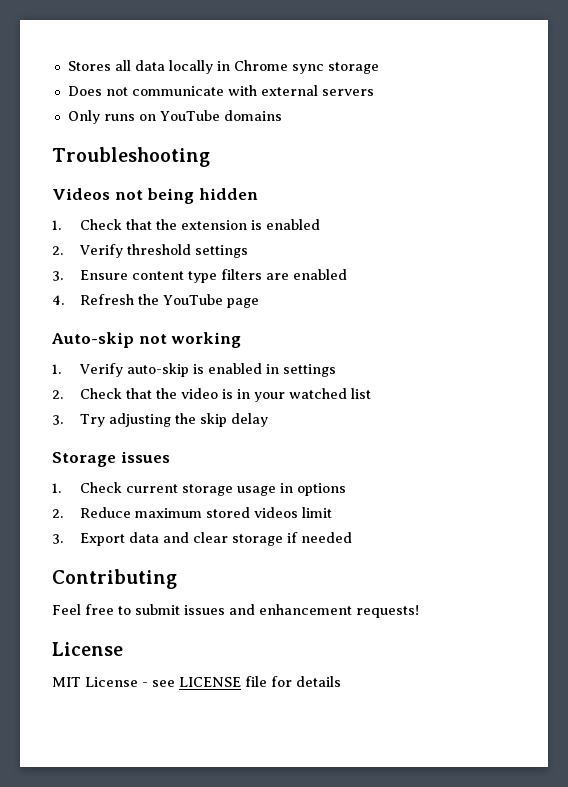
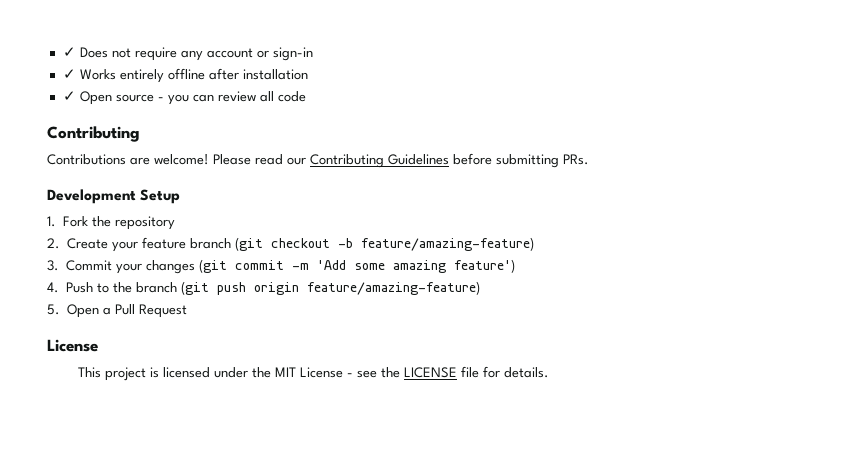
- Stores all data locally in Chrome sync storage
- Does not communicate with external servers
- Only runs on YouTube domains
- Troubleshooting
- Videos not being hidden
- 1. Check that the extension is enabled
- 2. Verify threshold settings
- 3. Ensure content type filters are enabled
- 4. Refresh the YouTube page
- Auto-skip not working
- 1. Verify auto-skip is enabled in settings
- 2. Check that the video is in your watched list
- 3. Try adjusting the skip delay
- Storage issues
- 1. Check current storage usage in options
- 2. Reduce maximum stored videos limit
- 3. Export data and clear storage if needed
+ ✓ Does not require any account or sign-in
+ ✓ Works entirely offline after installation
+ ✓ Open source - you can review all code
  Contributing
- Feel free to submit issues and enhancement requests!
+ Contributions are welcome! Please read our Contributing Guidelines before submitting PRs.
+ Development Setup
+ 1. Fork the repository
+ 2. Create your feature branch (git checkout -b feature/amazing-feature)
+ 3. Commit your changes (git commit -m 'Add some amazing feature')
+ 4. Push to the branch (git push origin feature/amazing-feature)
+ 5. Open a Pull Request
  License
- MIT License - see LICENSE file for details
+ This project is licensed under the MIT License - see the LICENSE file for details.

